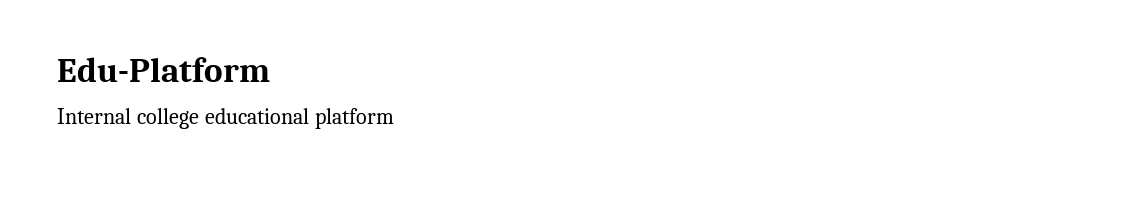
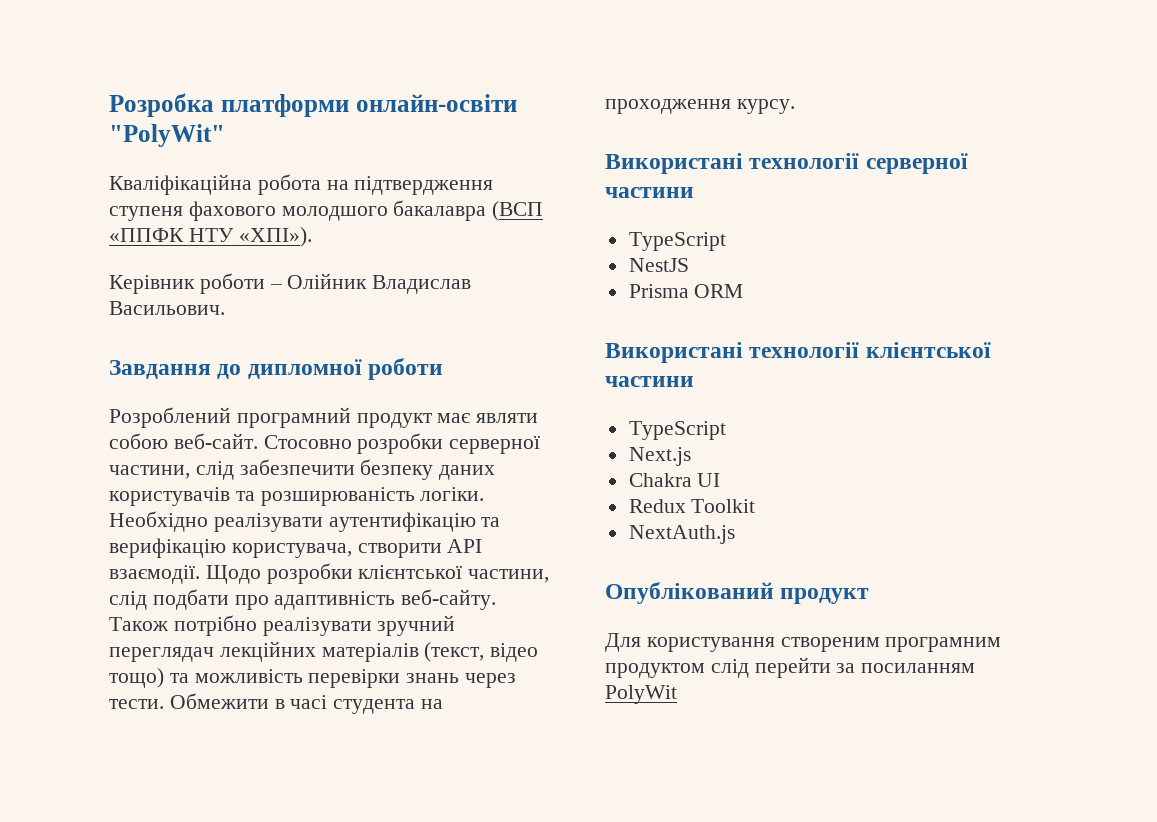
- Edu-Platform
- Internal college educational platform
+ Розробка платформи онлайн-освіти "PolyWit"
+ Кваліфікаційна робота на підтвердження ступеня фахового молодшого бакалавра (ВСП «ППФК НТУ «ХПІ»).
+ Керівник роботи – Олійник Владислав Васильович.
+ Завдання до дипломної роботи
+ Розроблений програмний продукт має являти собою веб-сайт. Стосовно розробки серверної частини, слід забезпечити безпеку даних користувачів та розширюваність логіки. Необхідно реалізувати аутентифікацію та верифікацію користувача, створити API взаємодії. Щодо розробки клієнтської частини, слід подбати про адаптивність веб-сайту. Також потрібно реалізувати зручний переглядач лекційних матеріалів (текст, відео тощо) та можливість перевірки знань через тести. Обмежити в часі студента на проходження курсу.
+ Використані технології серверної частини
+ TypeScript
+ NestJS
+ Prisma ORM
+ Використані технології клієнтської частини
+ TypeScript
+ Next.js
+ Chakra UI
+ Redux Toolkit
+ NextAuth.js
+ Опублікований продукт
+ Для користування створеним програмним продуктом слід перейти за посиланням PolyWit

